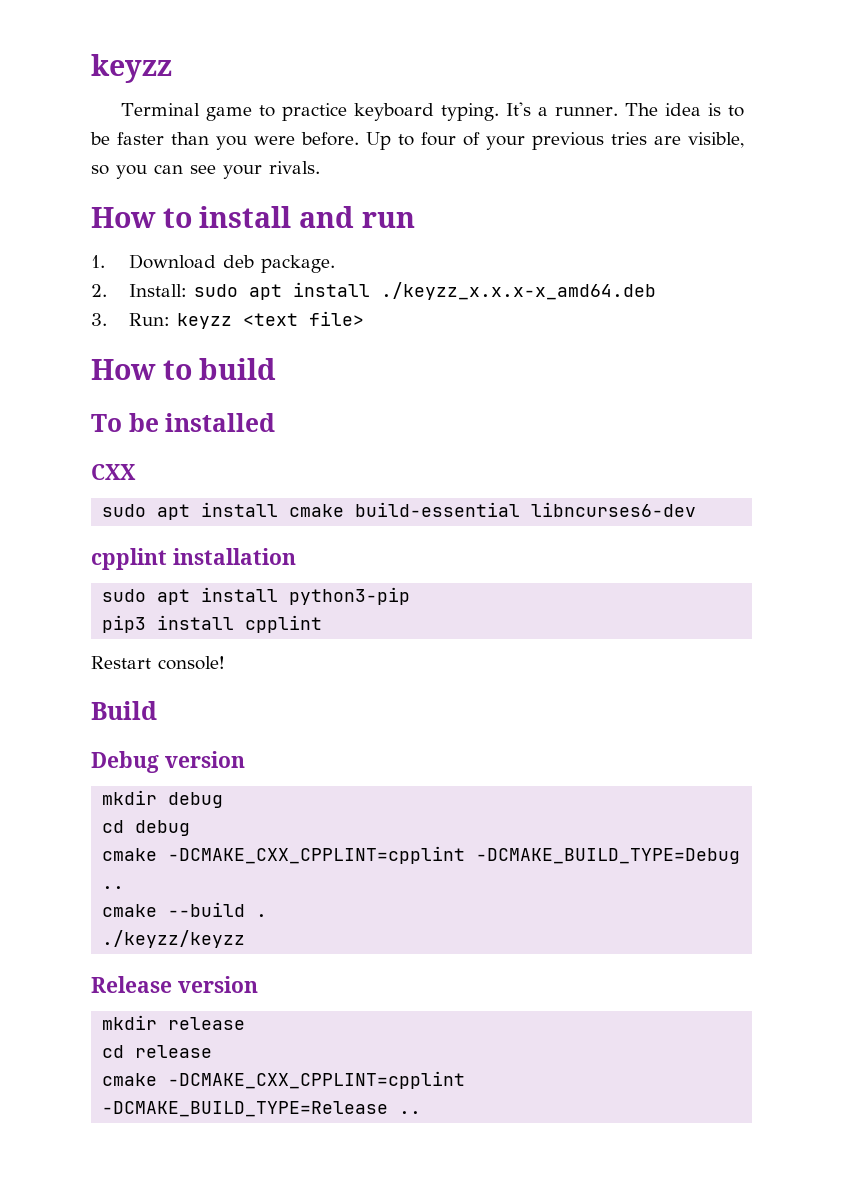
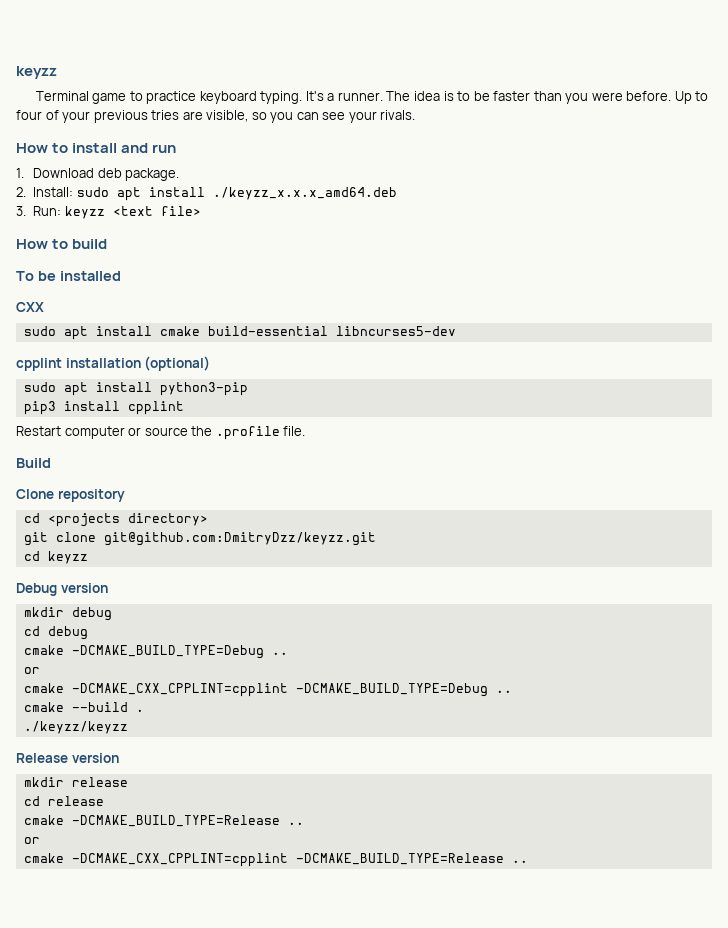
- 2. Install: sudo apt install ./keyzz_x.x.x-x_amd64.deb
+ 2. Install: sudo apt install ./keyzz_x.x.x_amd64.deb
- sudo apt install cmake build-essential libncurses6-dev
+ sudo apt install cmake build-essential libncurses5-dev
- cpplint installation
+ cpplint installation (optional)
- Restart console!
+ Restart computer or source the .profile file.
  Build
+ Clone repository
+ cd <projects directory>
+ git clone git@github.com:DmitryDzz/keyzz.git
+ cd keyzz
+ cmake -DCMAKE_BUILD_TYPE=Debug ..
+ or
+ cmake -DCMAKE_BUILD_TYPE=Release ..
+ or

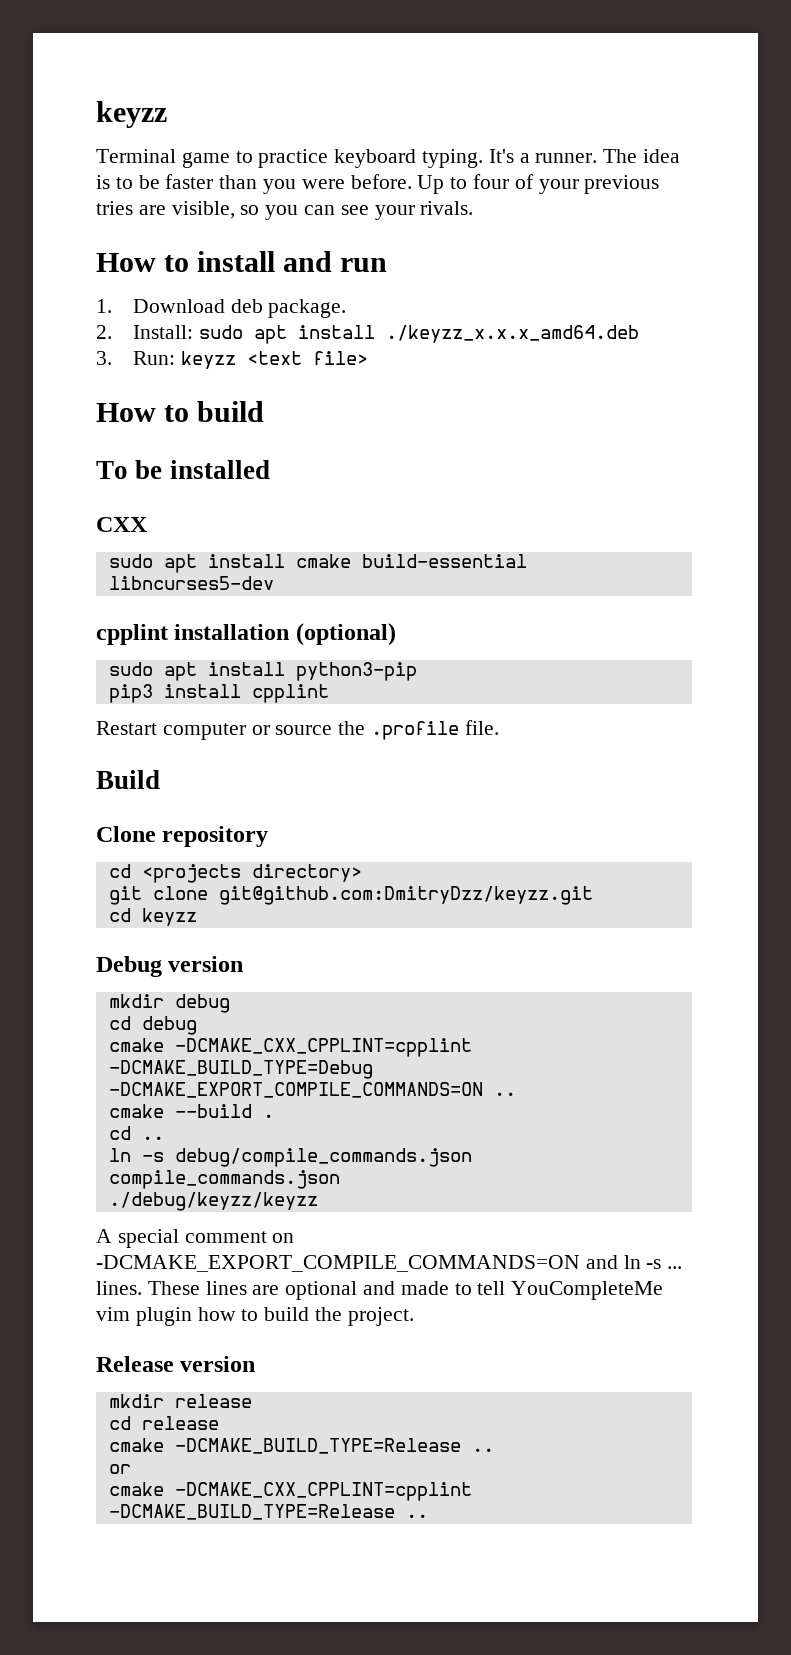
- cmake -DCMAKE_BUILD_TYPE=Debug ..
- or
- cmake -DCMAKE_CXX_CPPLINT=cpplint -DCMAKE_BUILD_TYPE=Debug ..
+ cmake -DCMAKE_CXX_CPPLINT=cpplint -DCMAKE_BUILD_TYPE=Debug -DCMAKE_EXPORT_COMPILE_COMMANDS=ON ..
- ./keyzz/keyzz
+ cd ..
+ ln -s debug/compile_commands.json compile_commands.json
+ ./debug/keyzz/keyzz
+ A special comment on -DCMAKE_EXPORT_COMPILE_COMMANDS=ON and ln -s ... lines. These lines are optional and made to tell YouCompleteMe vim plugin how to build the project.

